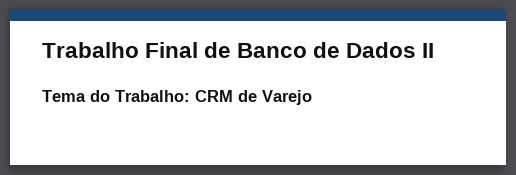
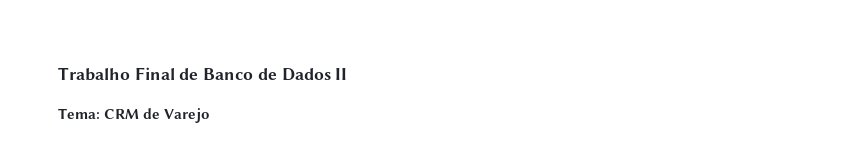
- Tema do Trabalho: CRM de Varejo
+ Tema: CRM de Varejo

